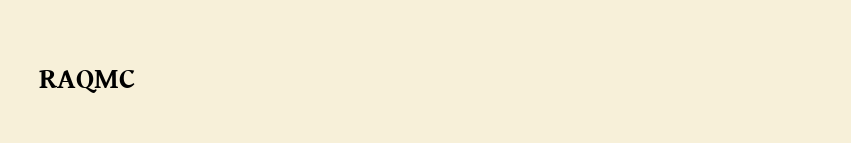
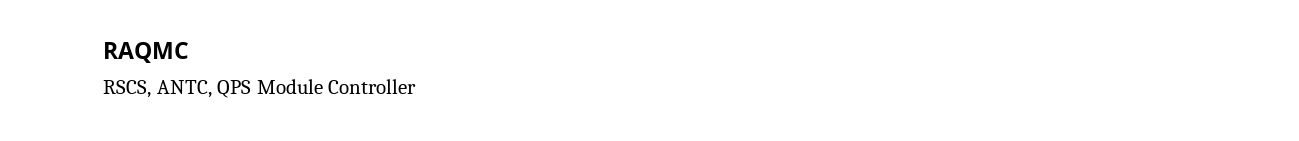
+ RSCS, ANTC, QPS Module Controller

